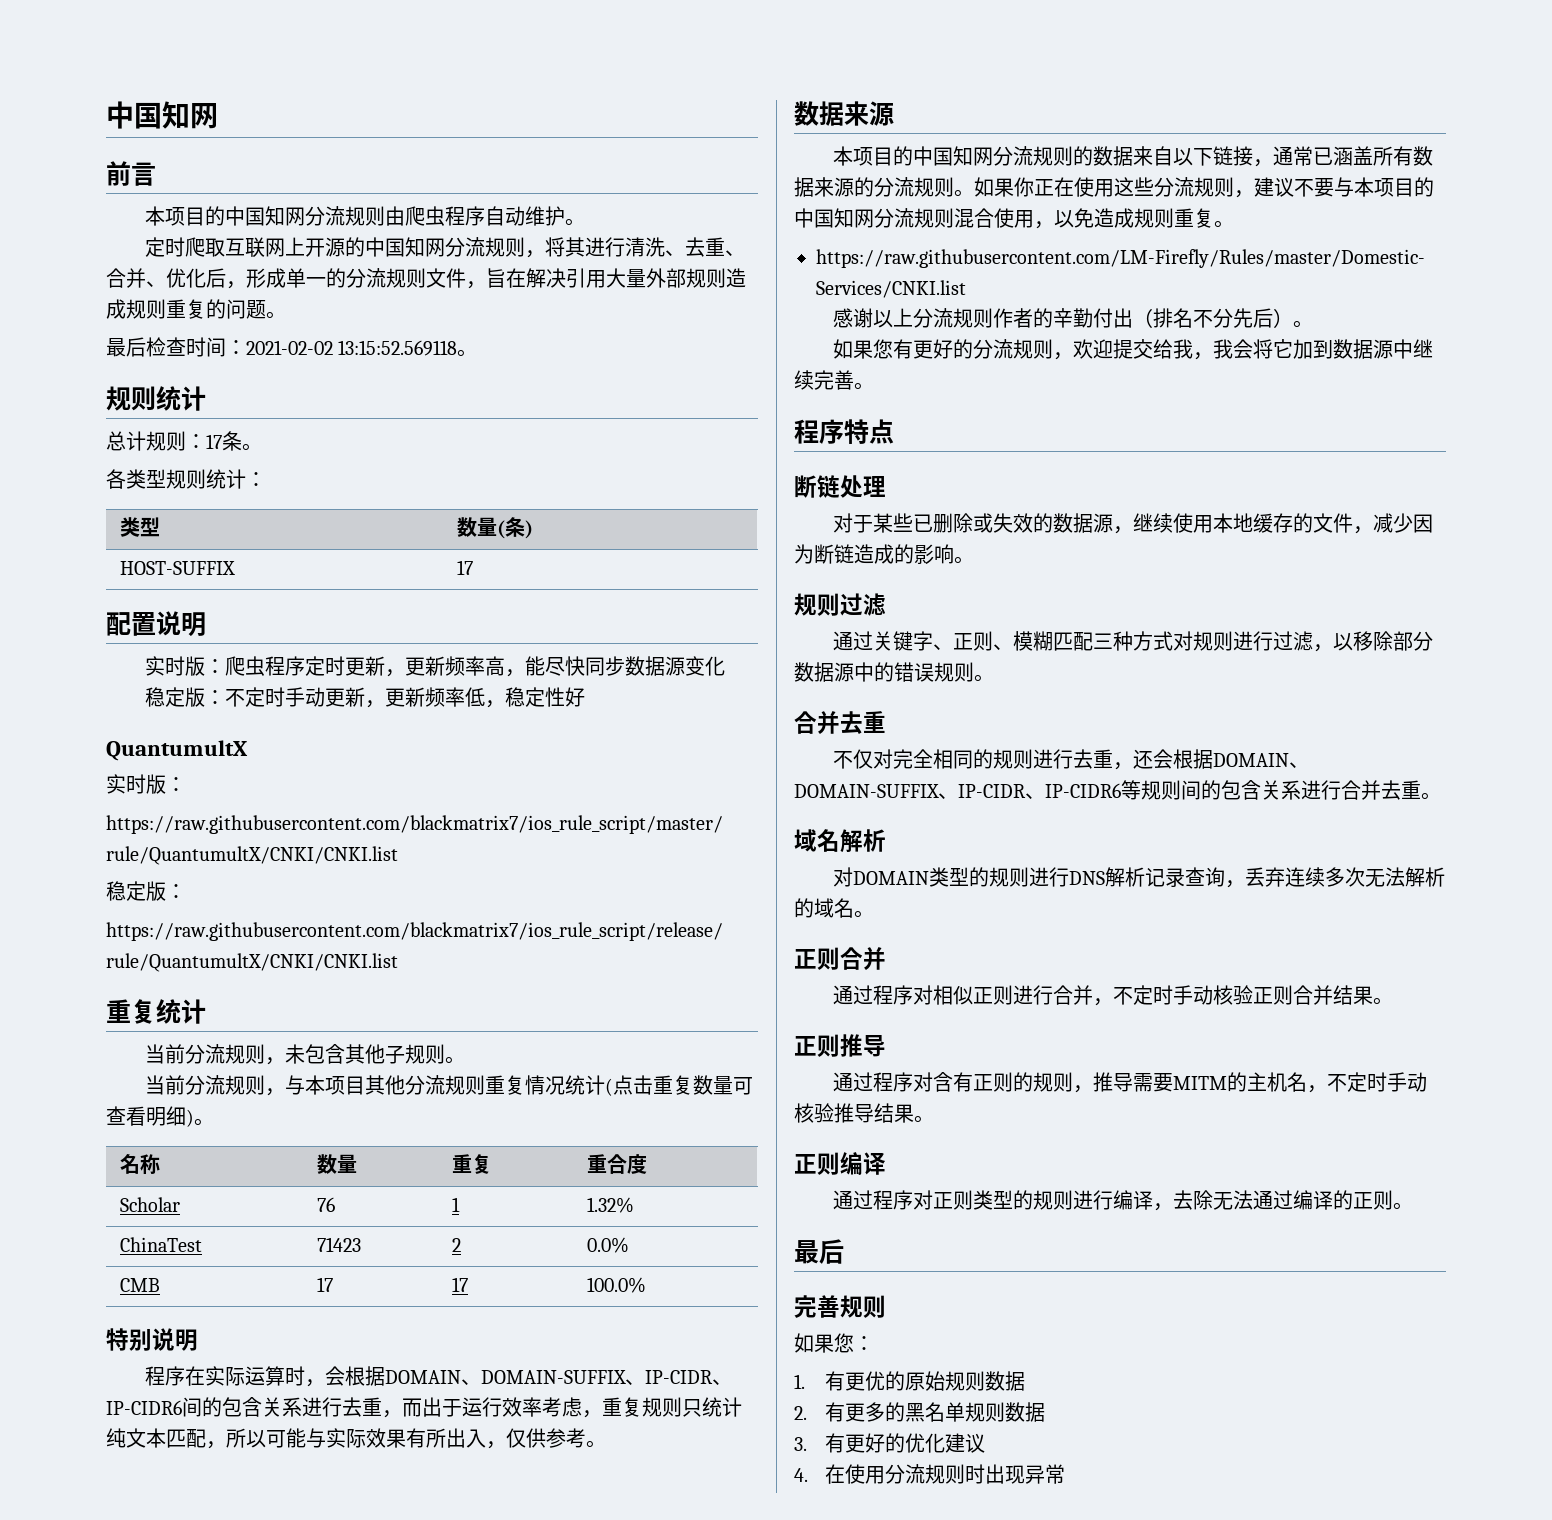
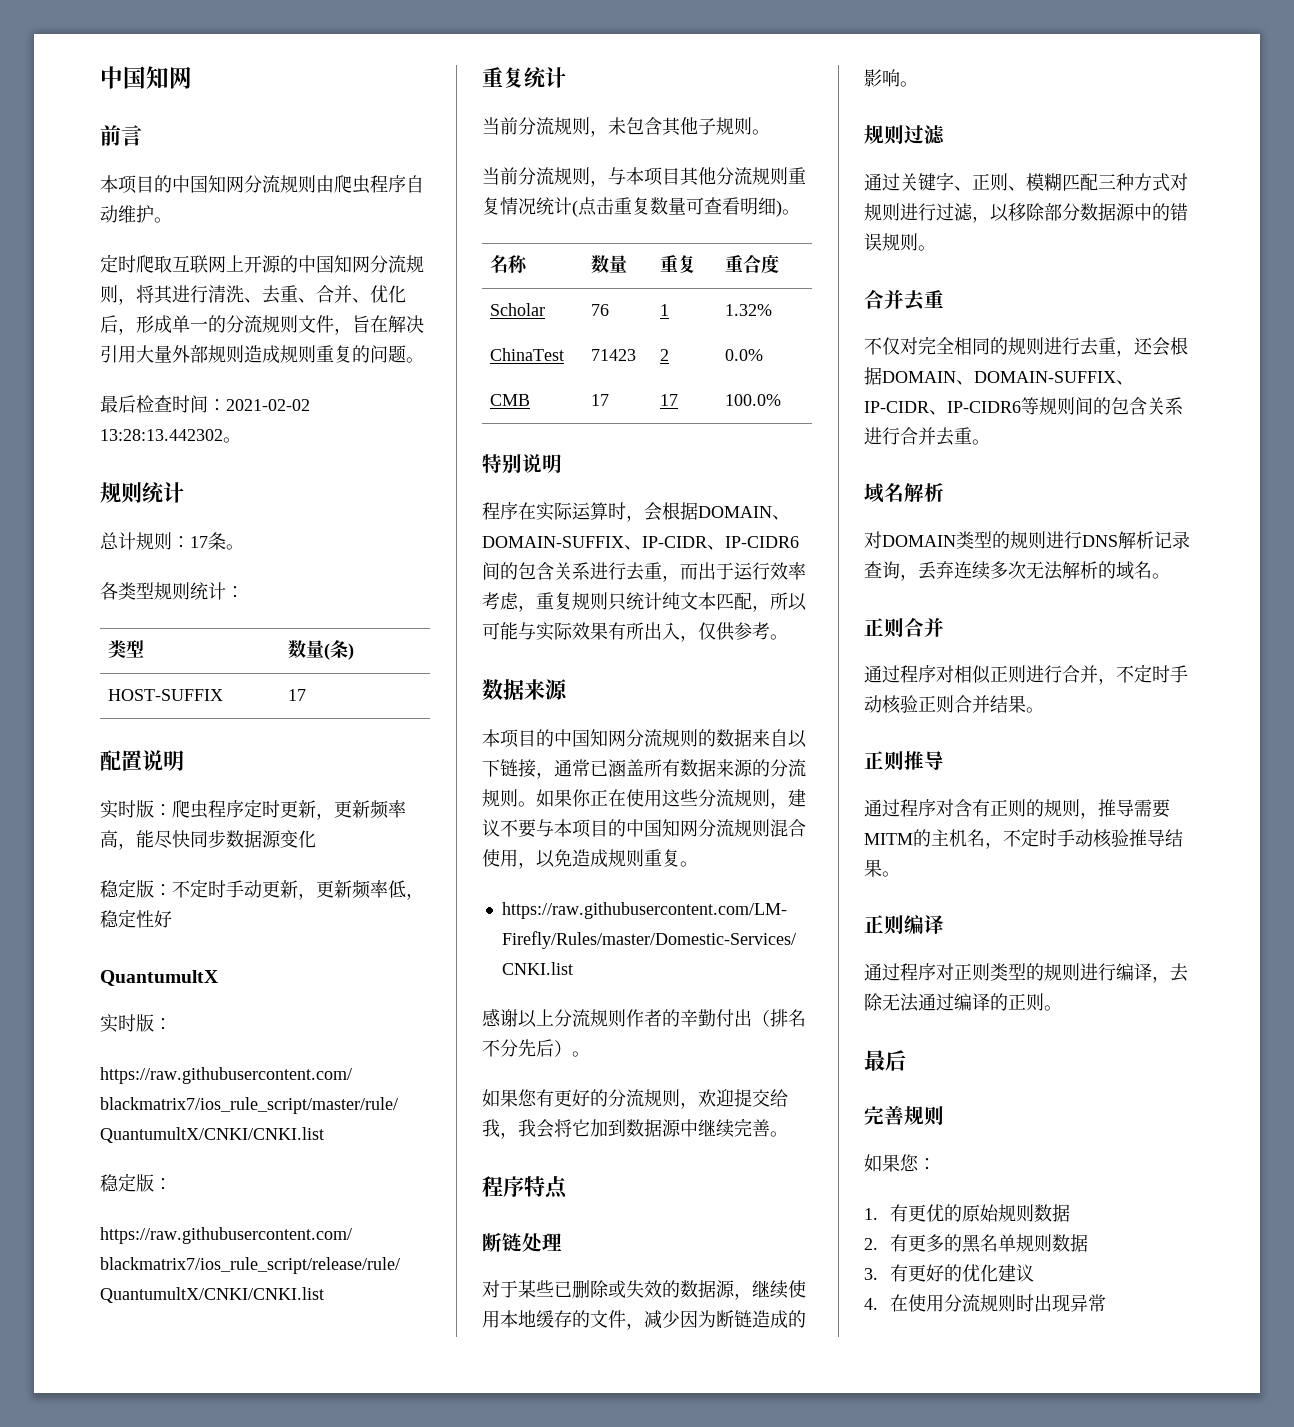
- 最后检查时间：2021-02-02 13:15:52.569118。
+ 最后检查时间：2021-02-02 13:28:13.442302。

